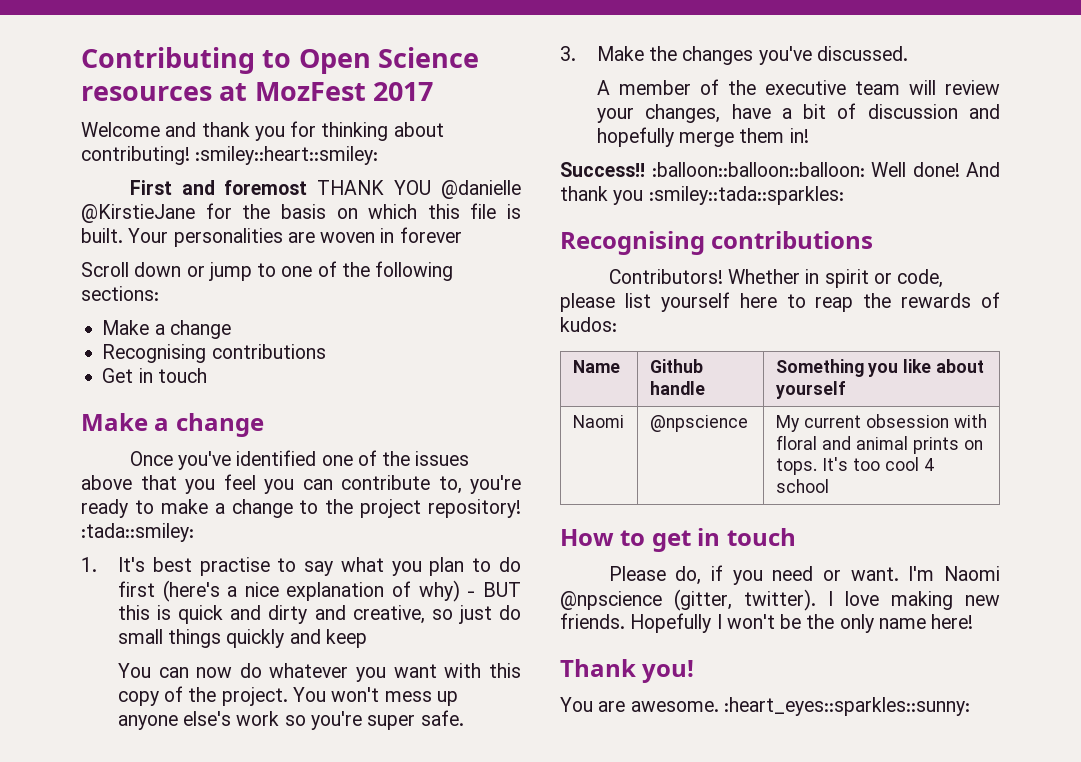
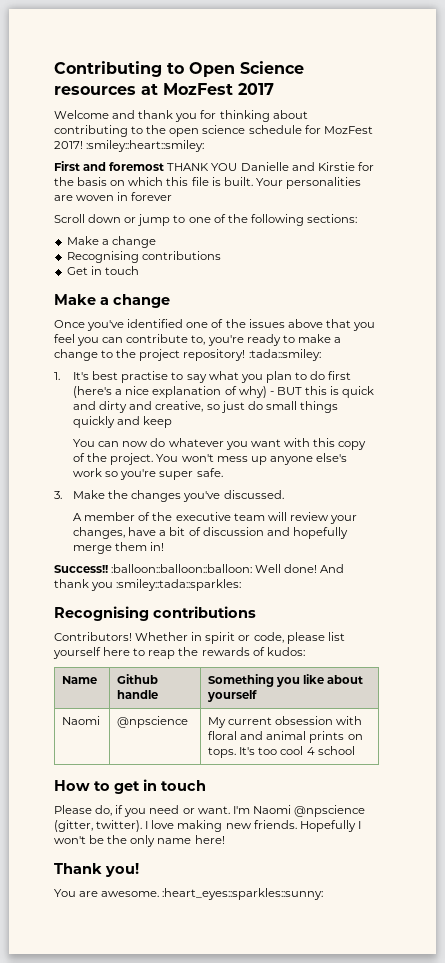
- Welcome and thank you for thinking about contributing! :smiley::heart::smiley:
+ Welcome and thank you for thinking about contributing to the open science schedule for MozFest 2017! :smiley::heart::smiley:
- First and foremost THANK YOU @danielle @KirstieJane for the basis on which this file is built.
+ First and foremost THANK YOU Danielle and Kirstie for the basis on which this file is built.

